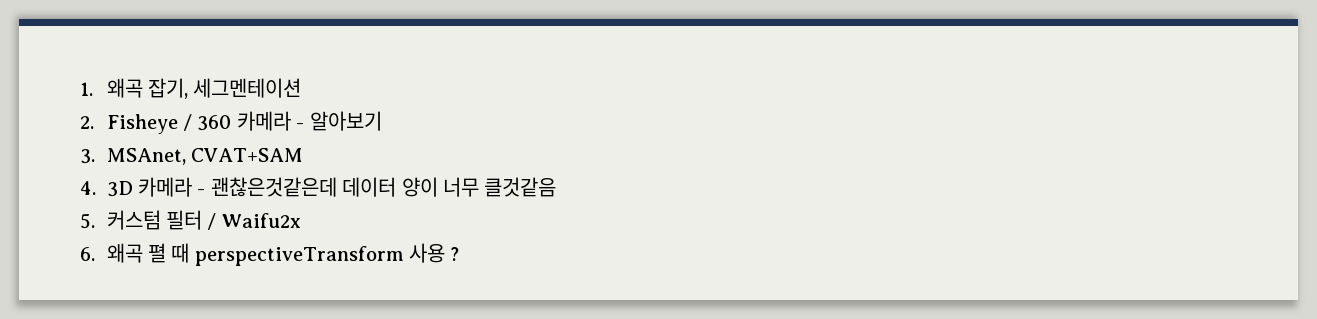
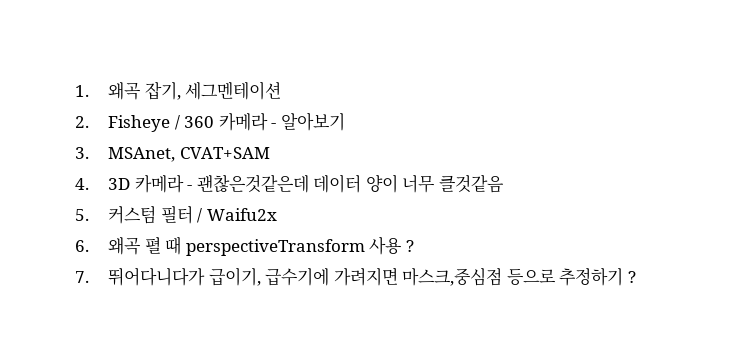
+ 7. 뛰어다니다가 급이기, 급수기에 가려지면 마스크,중심점 등으로 추정하기 ?

